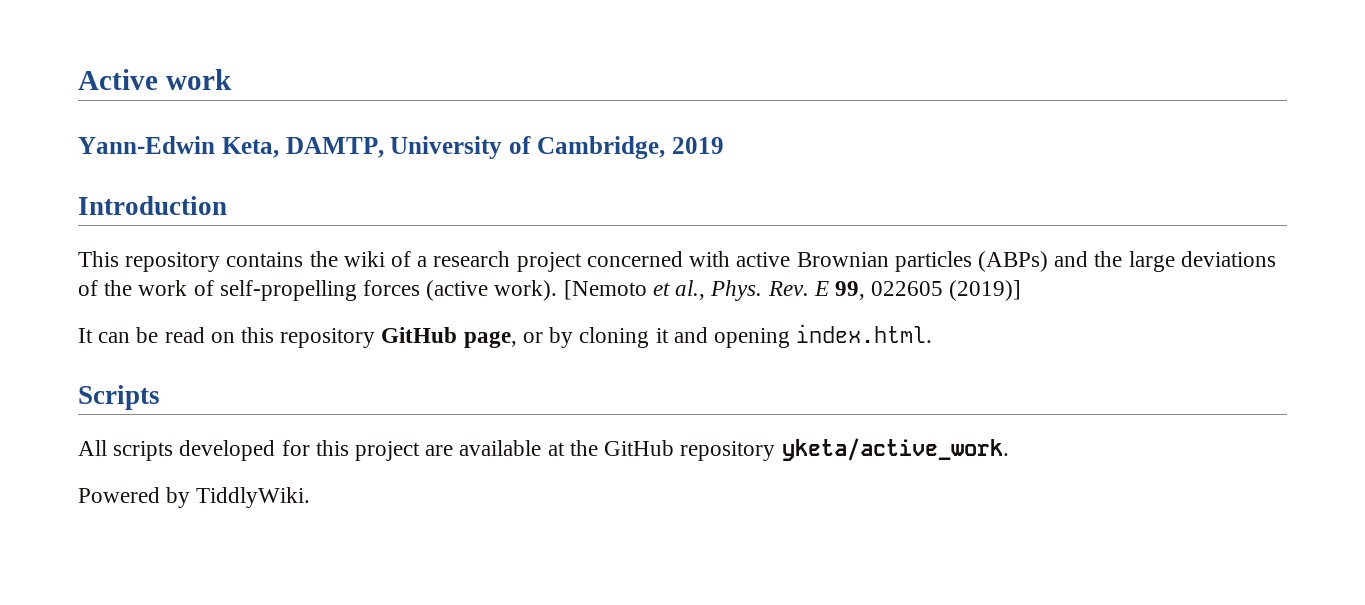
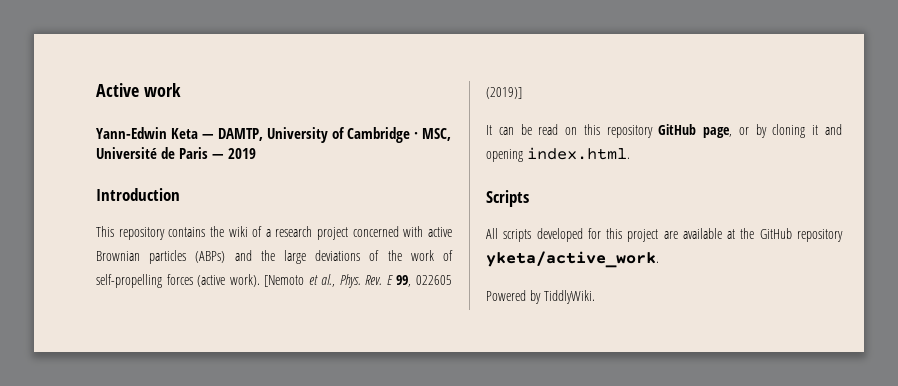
- Yann-Edwin Keta, DAMTP, University of Cambridge, 2019
+ Yann-Edwin Keta — DAMTP, University of Cambridge · MSC, Université de Paris — 2019

